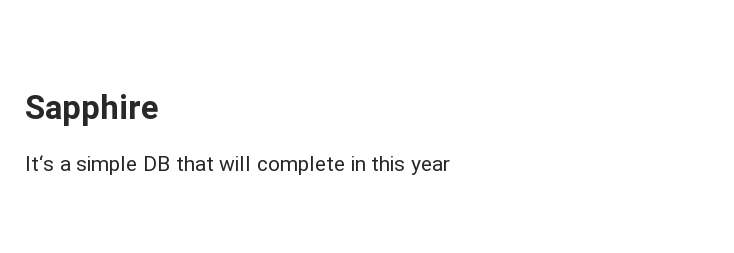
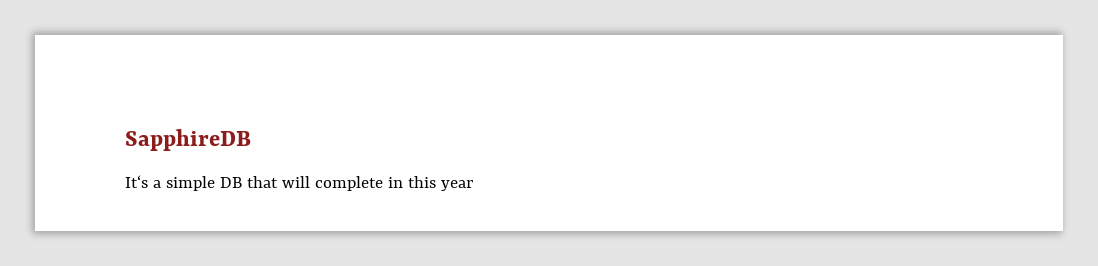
- Sapphire
+ SapphireDB

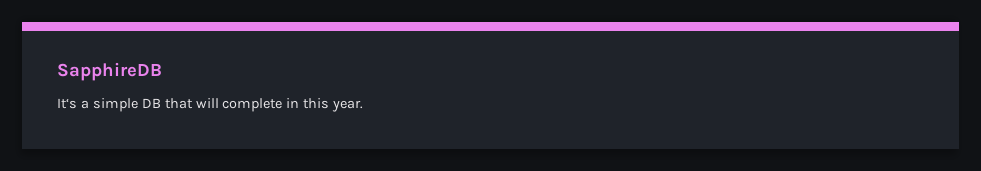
- It‘s a simple DB that will complete in this year
+ It‘s a simple DB that will complete in this year.

